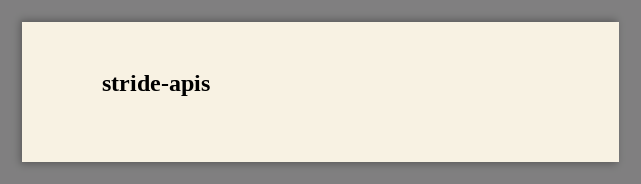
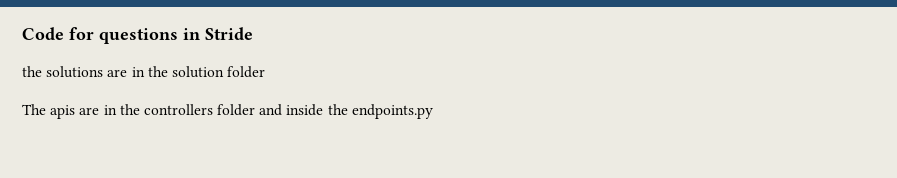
- stride-apis
+ Code for questions in Stride
+ the solutions are in the solution folder
+ The apis are in the controllers folder and inside the endpoints.py

